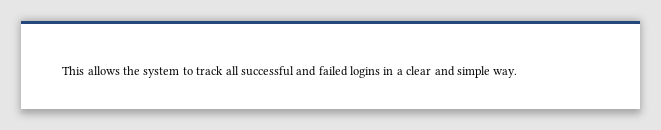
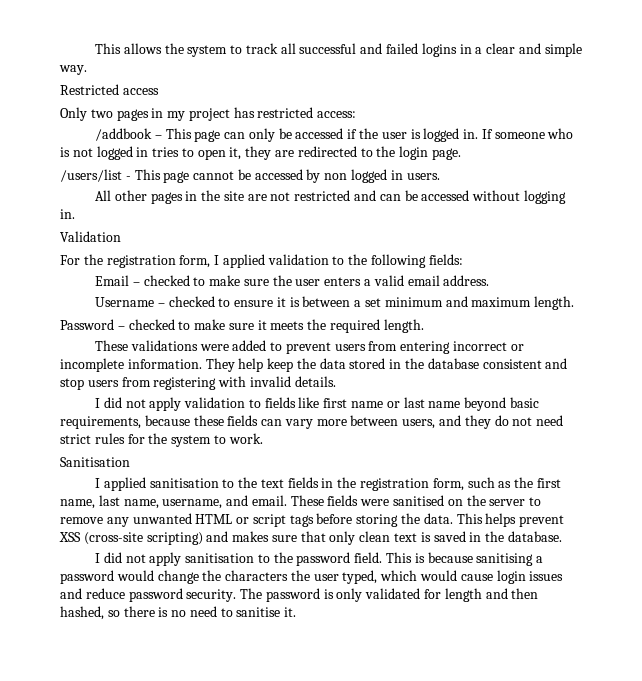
+ Restricted access
+ Only two pages in my project has restricted access:
+ /addbook – This page can only be accessed if the user is logged in. If someone who is not logged in tries to open it, they are redirected to the login page.
+ /users/list - This page cannot be accessed by non logged in users.
+ All other pages in the site are not restricted and can be accessed without logging in.
+ Validation
+ For the registration form, I applied validation to the following fields:
+ Email – checked to make sure the user enters a valid email address.
+ Username – checked to ensure it is between a set minimum and maximum length.
+ Password – checked to make sure it meets the required length.
+ These validations were added to prevent users from entering incorrect or incomplete information. They help keep the data stored in the database consistent and stop users from registering with invalid details.
+ I did not apply validation to fields like first name or last name beyond basic requirements, because these fields can vary more between users, and they do not need strict rules for the system to work.
+ Sanitisation
+ I applied sanitisation to the text fields in the registration form, such as the first name, last name, username, and email. These fields were sanitised on the server to remove any unwanted HTML or script tags before storing the data. This helps prevent XSS (cross-site scripting) and makes sure that only clean text is saved in the database.
+ I did not apply sanitisation to the password field. This is because sanitising a password would change the characters the user typed, which would cause login issues and reduce password security. The password is only validated for length and then hashed, so there is no need to sanitise it.

